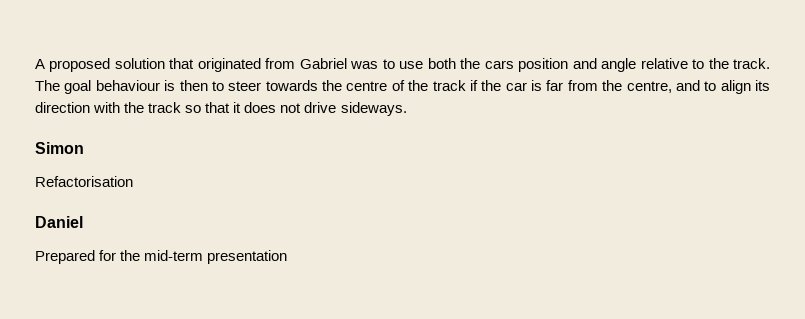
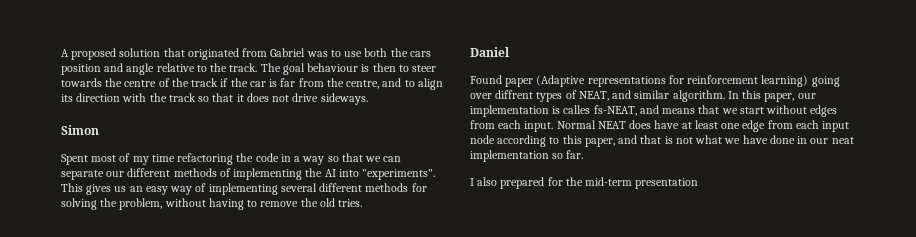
- Refactorisation
+ Spent most of my time refactoring the code in a way so that we can separate our different methods of implementing the AI into "experiments". This gives us an easy way of implementing several different methods for solving the problem, without having to remove the old tries.
  Daniel
- Prepared for the mid-term presentation
+ Found paper (Adaptive representations for reinforcement learning) going over diffrent types of NEAT, and similar algorithm. In this paper, our implementation is calles fs-NEAT, and means that we start without edges from each input. Normal NEAT does have at least one edge from each input node according to this paper, and that is not what we have done in our neat implementation so far.
+ I also prepared for the mid-term presentation

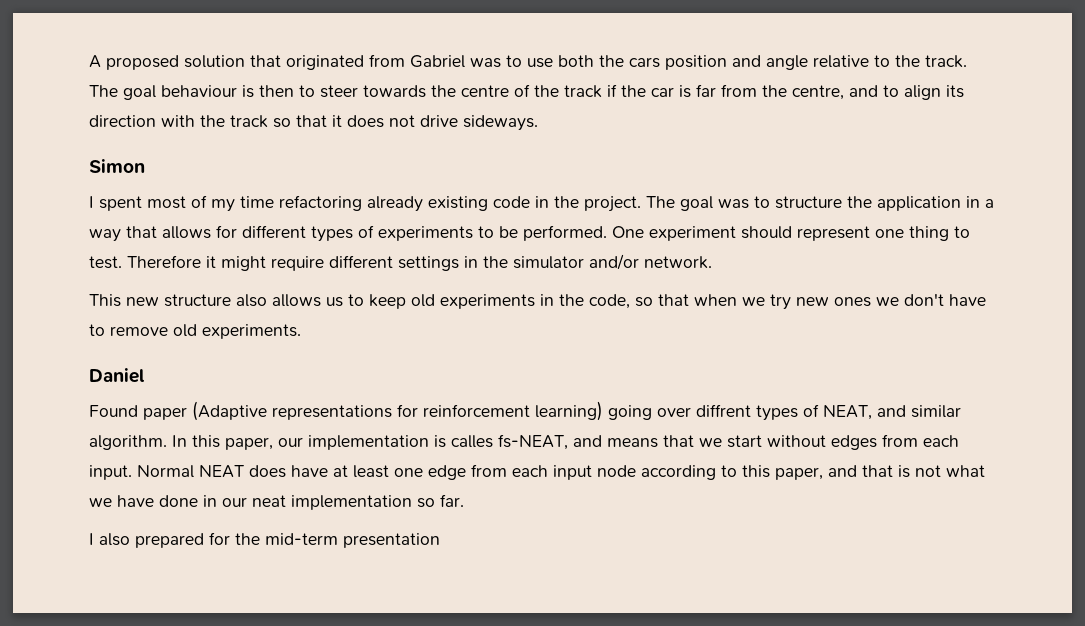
- Spent most of my time refactoring the code in a way so that we can separate our different methods of implementing the AI into "experiments". This gives us an easy way of implementing several different methods for solving the problem, without having to remove the old tries.
+ I spent most of my time refactoring already existing code in the project. The goal was to structure the application in a way that allows for different types of experiments to be performed. One experiment should represent one thing to test. Therefore it might require different settings in the simulator and/or network.
+ This new structure also allows us to keep old experiments in the code, so that when we try new ones we don't have to remove old experiments.

